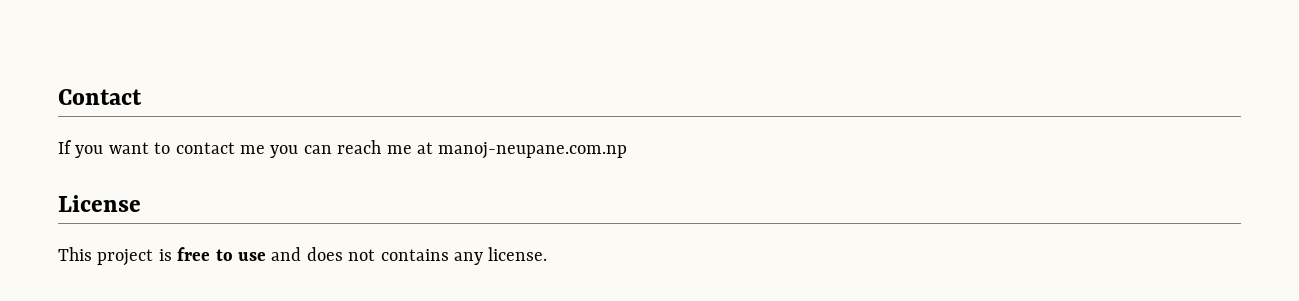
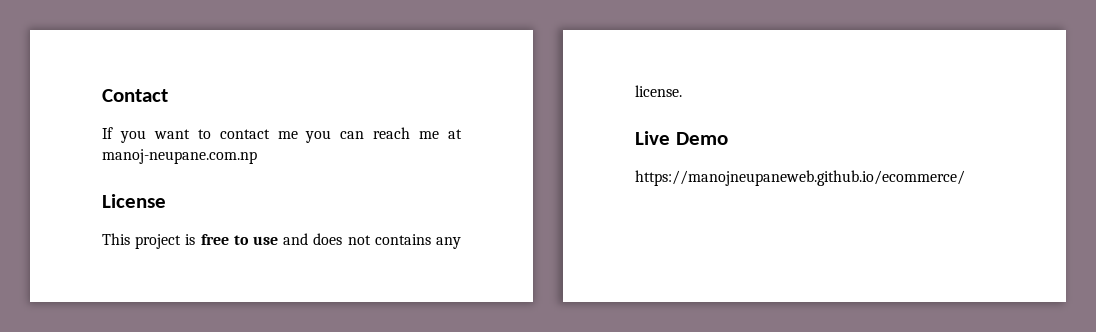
+ Live Demo
+ https://manojneupaneweb.github.io/ecommerce/

